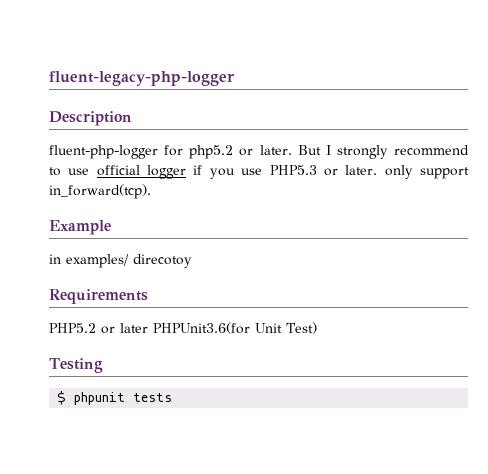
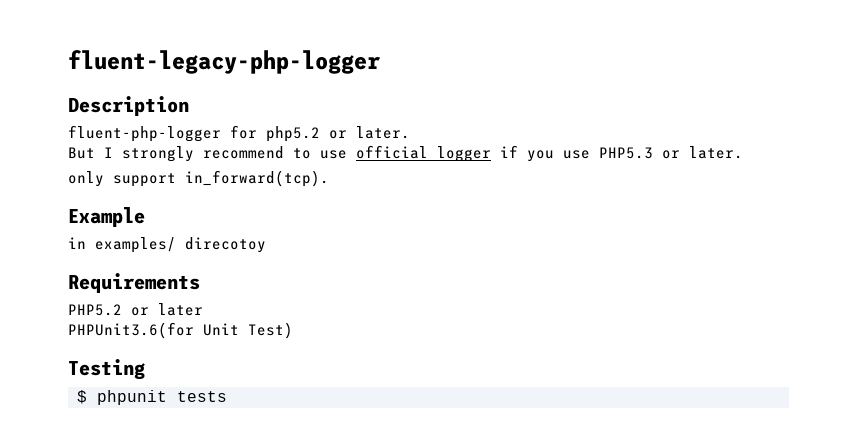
- fluent-php-logger for php5.2 or later. But I strongly recommend to use official logger if you use PHP5.3 or later. only support in_forward(tcp).
+ fluent-php-logger for php5.2 or later.
+ But I strongly recommend to use official logger if you use PHP5.3 or later.
+ only support in_forward(tcp).
- PHP5.2 or later PHPUnit3.6(for Unit Test)
+ PHP5.2 or later
+ PHPUnit3.6(for Unit Test)

